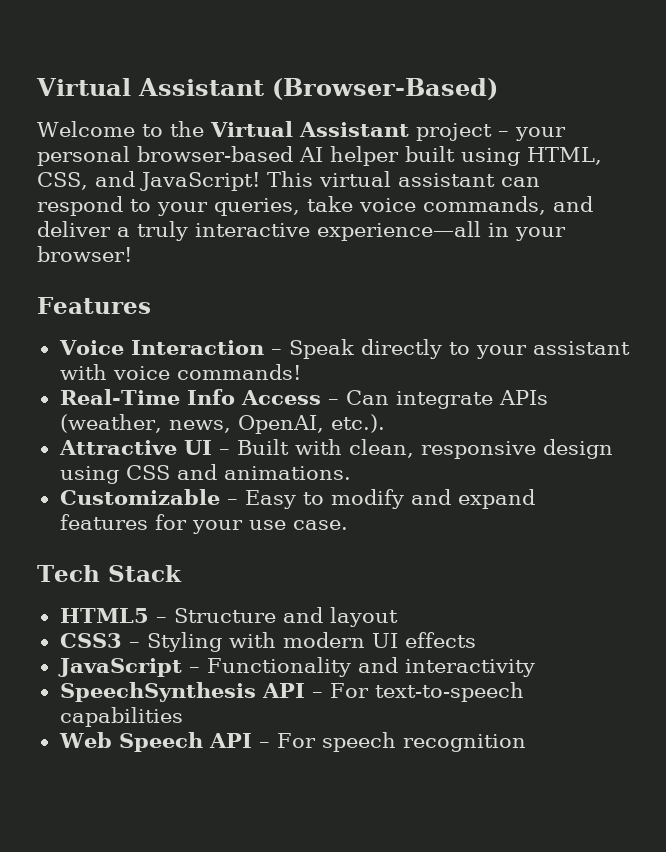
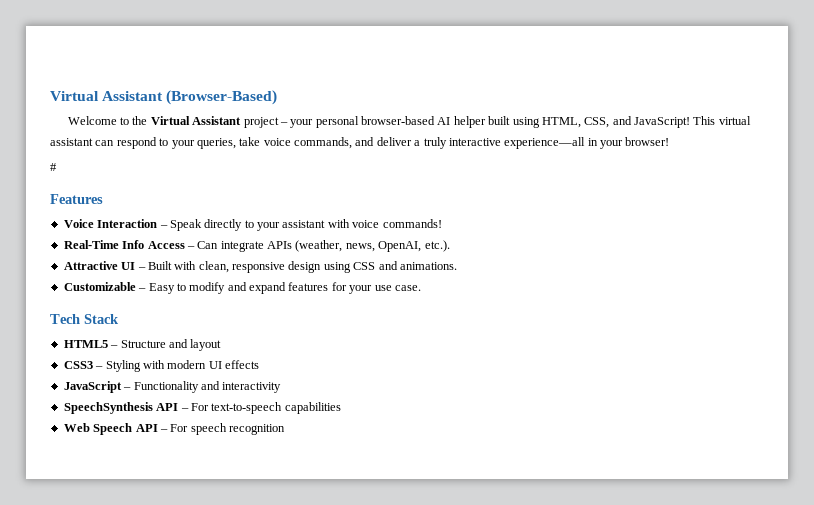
+ #

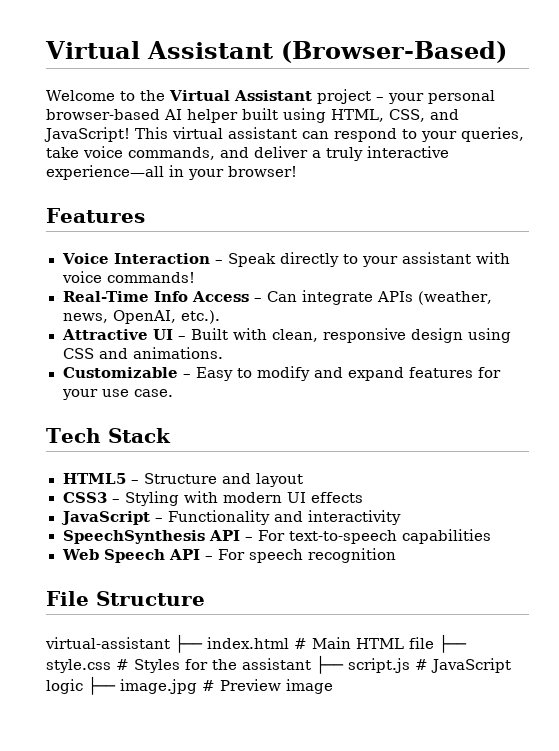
- #
+ File Structure
+ virtual-assistant ├── index.html # Main HTML file ├── style.css # Styles for the assistant ├── script.js # JavaScript logic ├── image.jpg # Preview image

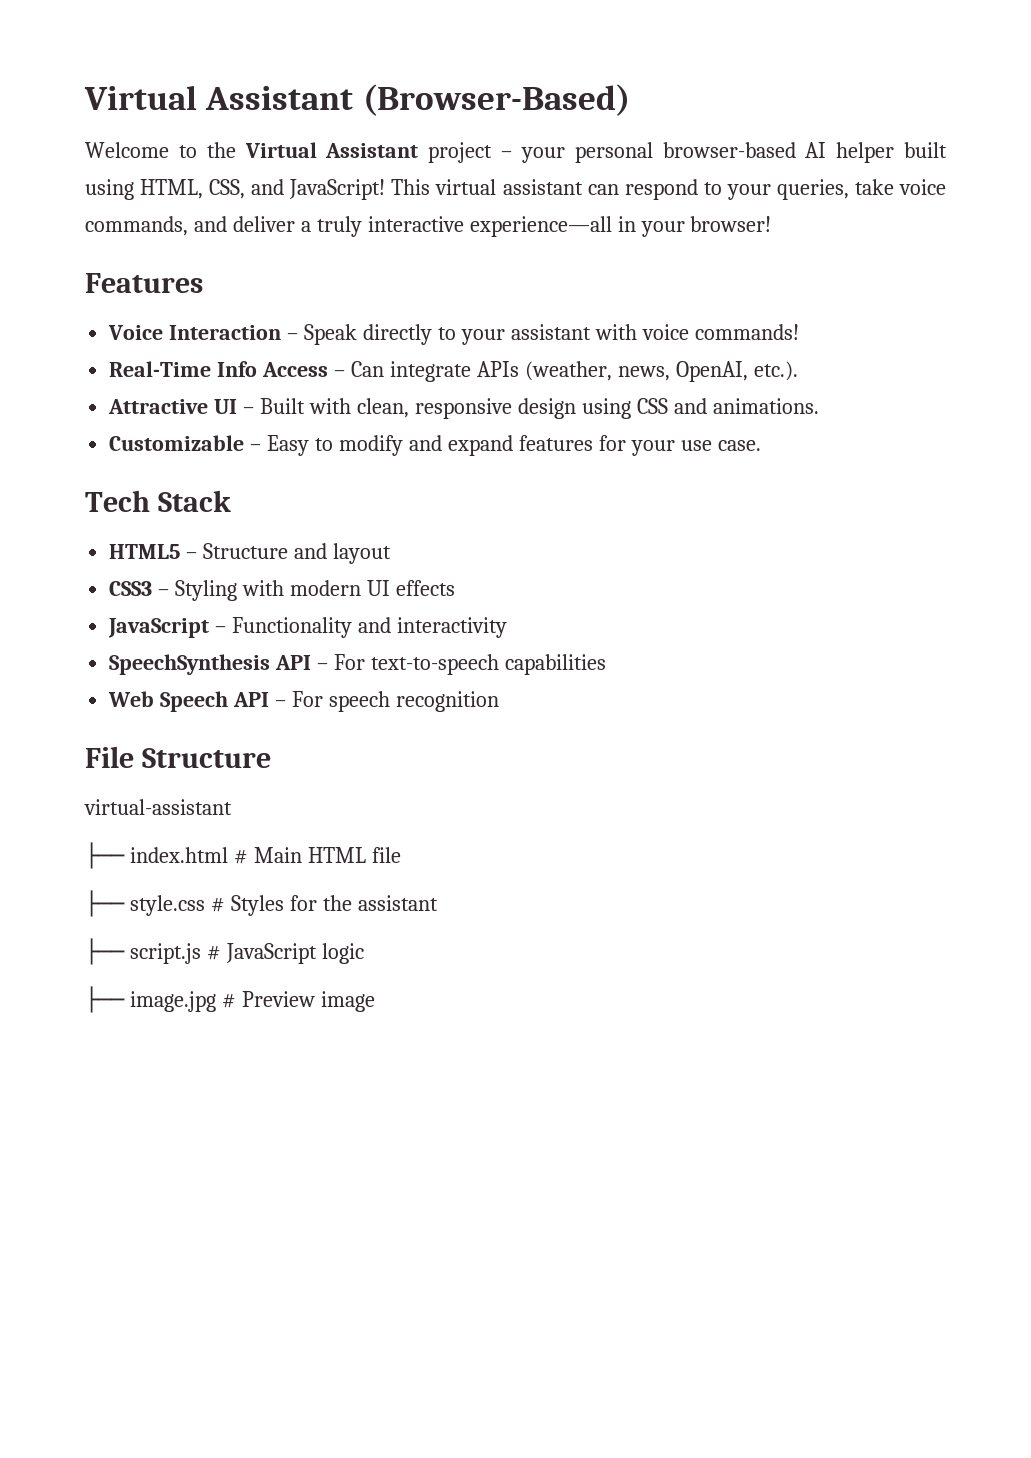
- virtual-assistant ├── index.html # Main HTML file ├── style.css # Styles for the assistant ├── script.js # JavaScript logic ├── image.jpg # Preview image
+ virtual-assistant
+ ├── index.html # Main HTML file
+ ├── style.css # Styles for the assistant
+ ├── script.js # JavaScript logic
+ ├── image.jpg # Preview image

